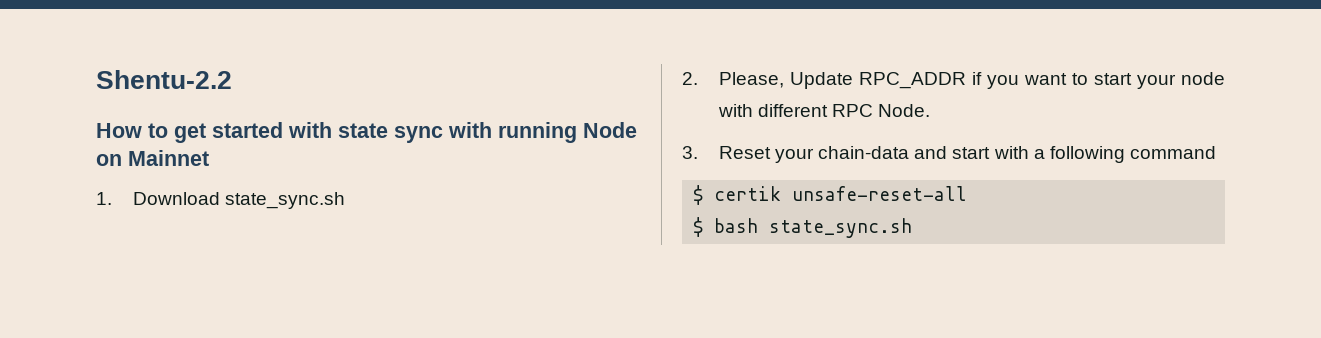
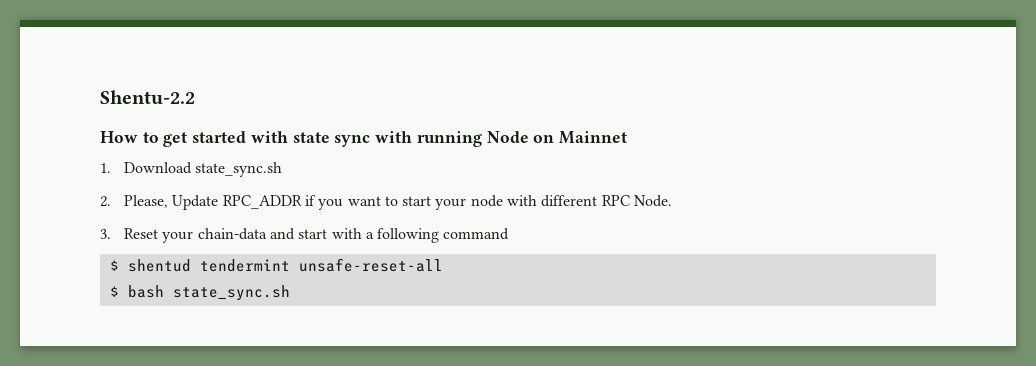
- $ certik unsafe-reset-all
+ $ shentud tendermint unsafe-reset-all

